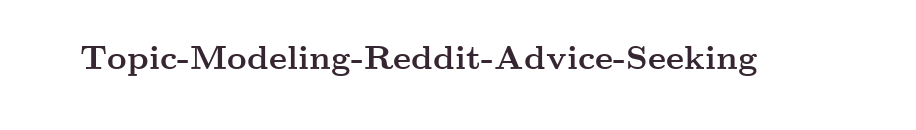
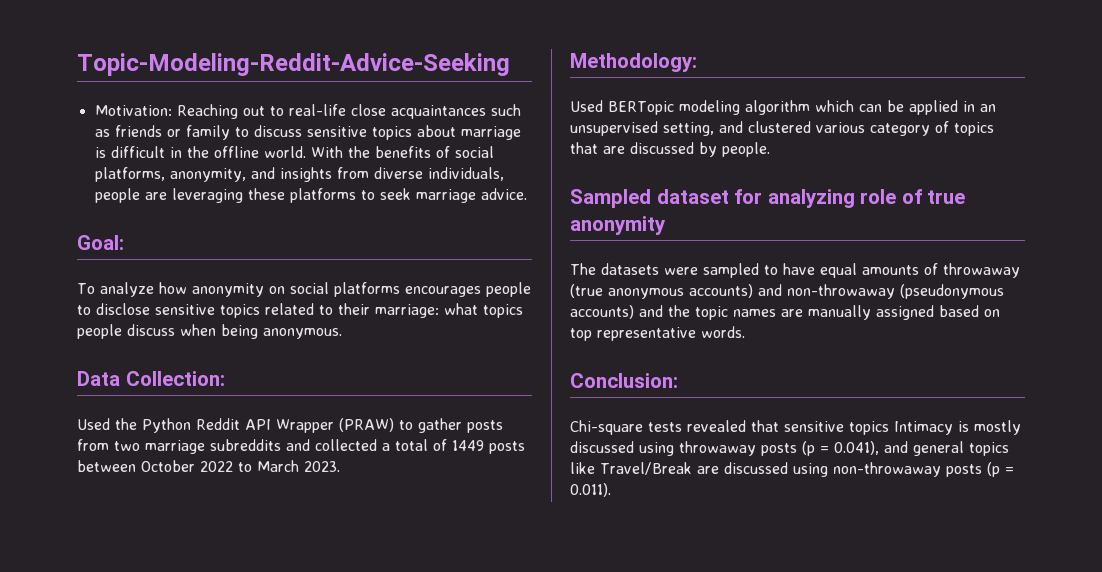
+ Motivation: Reaching out to real-life close acquaintances such as friends or family to discuss sensitive topics about marriage is difficult in the offline world. With the benefits of social platforms, anonymity, and insights from diverse individuals, people are leveraging these platforms to seek marriage advice.
+ Goal:
+ To analyze how anonymity on social platforms encourages people to disclose sensitive topics related to their marriage: what topics people discuss when being anonymous.
+ Data Collection:
+ Used the Python Reddit API Wrapper (PRAW) to gather posts from two marriage subreddits and collected a total of 1449 posts between October 2022 to March 2023.
+ Methodology:
+ Used BERTopic modeling algorithm which can be applied in an unsupervised setting, and clustered various category of topics that are discussed by people.
+ Sampled dataset for analyzing role of true anonymity
+ The datasets were sampled to have equal amounts of throwaway (true anonymous accounts) and non-throwaway (pseudonymous accounts) and the topic names are manually assigned based on top representative words.
+ Conclusion:
+ Chi-square tests revealed that sensitive topics Intimacy is mostly discussed using throwaway posts (p = 0.041), and general topics like Travel/Break are discussed using non-throwaway posts (p = 0.011).

